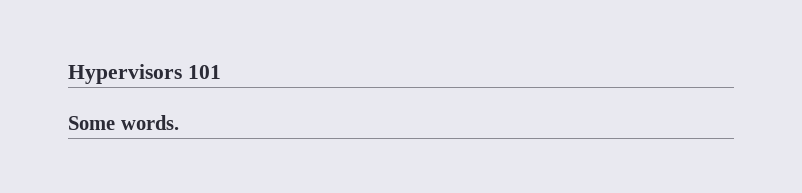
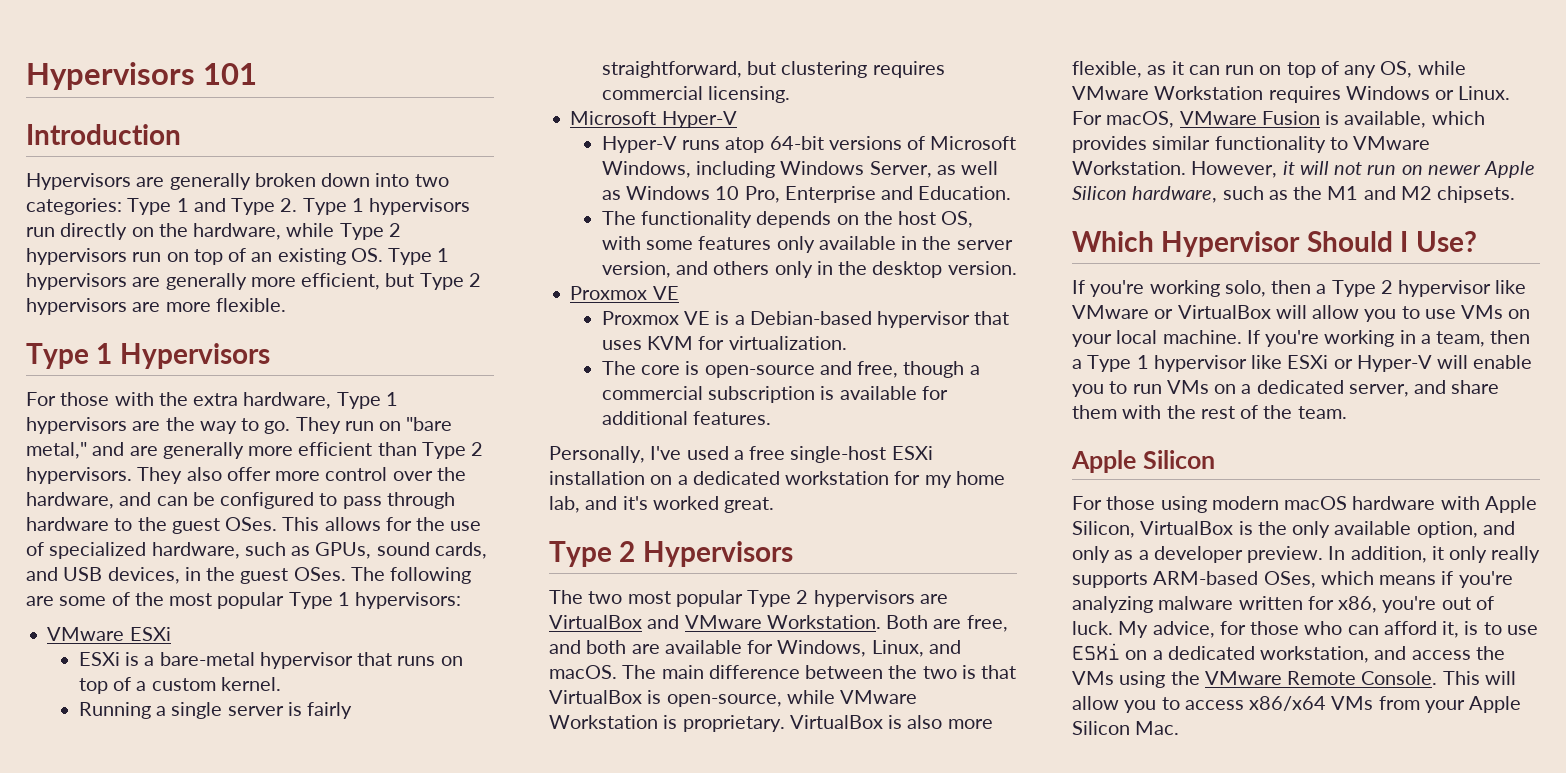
- Some words.
+ Introduction
+ Hypervisors are generally broken down into two categories: Type 1 and Type 2. Type 1 hypervisors run directly on the hardware, while Type 2 hypervisors run on top of an existing OS. Type 1 hypervisors are generally more efficient, but Type 2 hypervisors are more flexible.
+ Type 1 Hypervisors
+ For those with the extra hardware, Type 1 hypervisors are the way to go. They run on "bare metal," and are generally more efficient than Type 2 hypervisors. They also offer more control over the hardware, and can be configured to pass through hardware to the guest OSes. This allows for the use of specialized hardware, such as GPUs, sound cards, and USB devices, in the guest OSes. The following are some of the most popular Type 1 hypervisors:
+ VMware ESXi
+ ESXi is a bare-metal hypervisor that runs on top of a custom kernel.
+ Running a single server is fairly straightforward, but clustering requires commercial licensing.
+ Microsoft Hyper-V
+ Hyper-V runs atop 64-bit versions of Microsoft Windows, including Windows Server, as well as Windows 10 Pro, Enterprise and Education.
+ The functionality depends on the host OS, with some features only available in the server version, and others only in the desktop version.
+ Proxmox VE
+ Proxmox VE is a Debian-based hypervisor that uses KVM for virtualization.
+ The core is open-source and free, though a commercial subscription is available for additional features.
+ Personally, I've used a free single-host ESXi installation on a dedicated workstation for my home lab, and it's worked great.
+ Type 2 Hypervisors
+ The two most popular Type 2 hypervisors are VirtualBox and VMware Workstation. Both are free, and both are available for Windows, Linux, and macOS. The main difference between the two is that VirtualBox is open-source, while VMware Workstation is proprietary. VirtualBox is also more flexible, as it can run on top of any OS, while VMware Workstation requires Windows or Linux. For macOS, VMware Fusion is available, which provides similar functionality to VMware Workstation. However, it will not run on newer Apple Silicon hardware, such as the M1 and M2 chipsets.
+ Which Hypervisor Should I Use?
+ If you're working solo, then a Type 2 hypervisor like VMware or VirtualBox will allow you to use VMs on your local machine. If you're working in a team, then a Type 1 hypervisor like ESXi or Hyper-V will enable you to run VMs on a dedicated server, and share them with the rest of the team.
+ Apple Silicon
+ For those using modern macOS hardware with Apple Silicon, VirtualBox is the only available option, and only as a developer preview. In addition, it only really supports ARM-based OSes, which means if you're analyzing malware written for x86, you're out of luck. My advice, for those who can afford it, is to use ESXi on a dedicated workstation, and access the VMs using the VMware Remote Console. This will allow you to access x86/x64 VMs from your Apple Silicon Mac.

